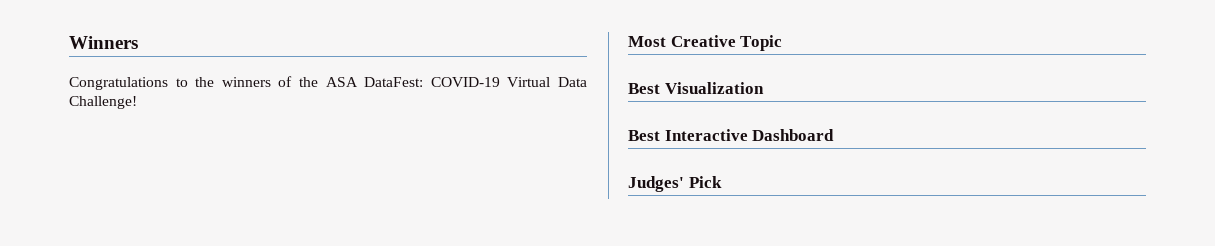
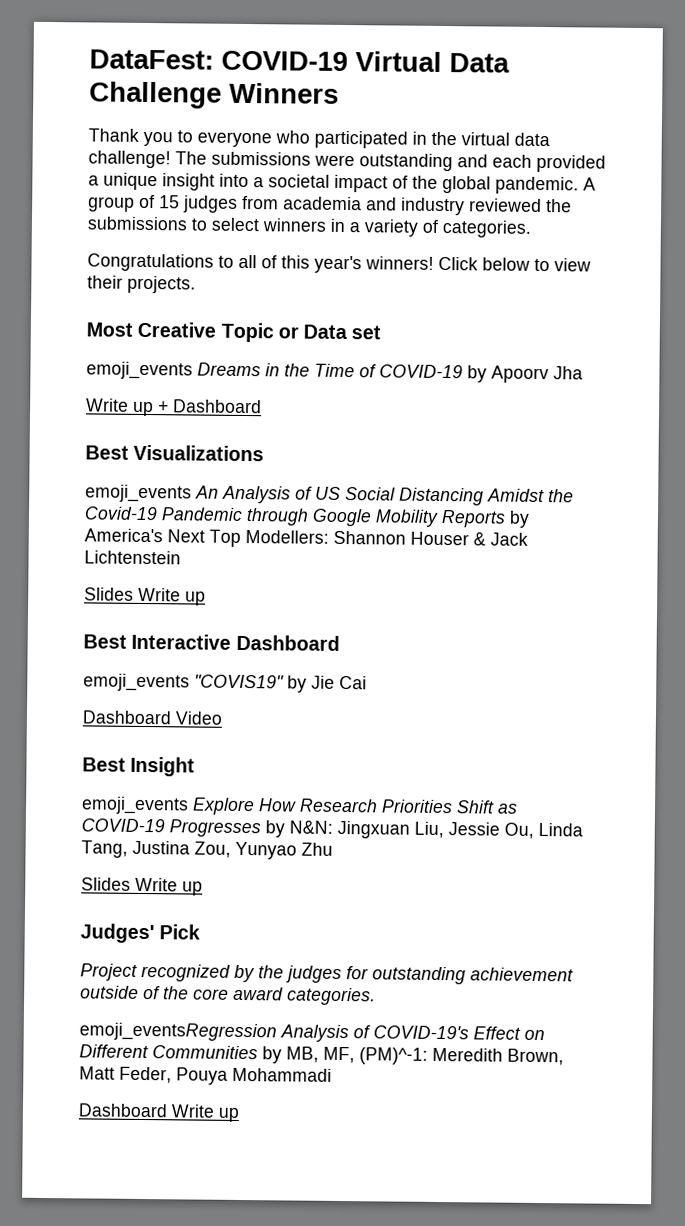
- Winners
- Congratulations to the winners of the ASA DataFest: COVID-19 Virtual Data Challenge!
- Most Creative Topic
- Best Visualization
+ DataFest: COVID-19 Virtual Data Challenge Winners
+ Thank you to everyone who participated in the virtual data challenge! The submissions were outstanding and each provided a unique insight into a societal impact of the global pandemic. A group of 15 judges from academia and industry reviewed the submissions to select winners in a variety of categories.
+ Congratulations to all of this year's winners! Click below to view their projects.
+ Most Creative Topic or Data set
+ emoji_events Dreams in the Time of COVID-19 by Apoorv Jha
+ Write up + Dashboard
+ Best Visualizations
+ emoji_events An Analysis of US Social Distancing Amidst the Covid-19 Pandemic through Google Mobility Reports by America's Next Top Modellers: Shannon Houser & Jack Lichtenstein
+ Slides Write up
  Best Interactive Dashboard
+ emoji_events "COVIS19" by Jie Cai
+ Dashboard Video
+ Best Insight
+ emoji_events Explore How Research Priorities Shift as COVID-19 Progresses by N&N: Jingxuan Liu, Jessie Ou, Linda Tang, Justina Zou, Yunyao Zhu
+ Slides Write up
  Judges' Pick
+ Project recognized by the judges for outstanding achievement outside of the core award categories.
+ emoji_eventsRegression Analysis of COVID-19's Effect on Different Communities by MB, MF, (PM)^-1: Meredith Brown, Matt Feder, Pouya Mohammadi
+ Dashboard Write up

